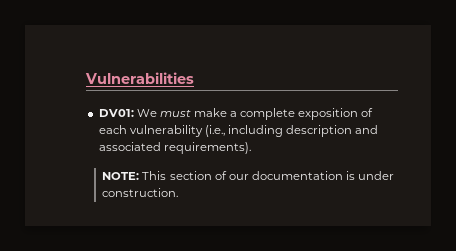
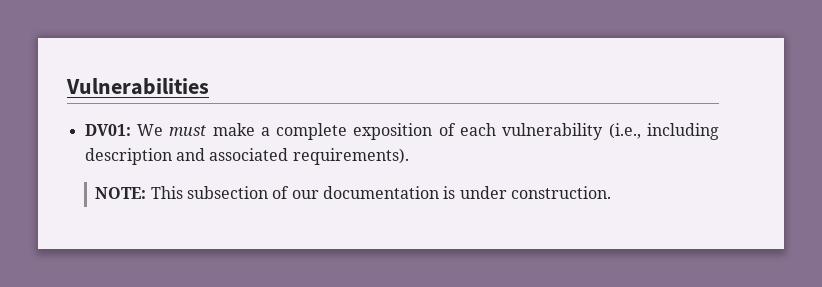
- NOTE: This section of our documentation is under construction.
+ NOTE: This subsection of our documentation is under construction.

